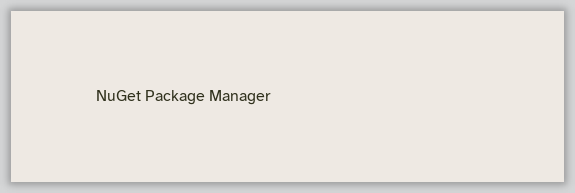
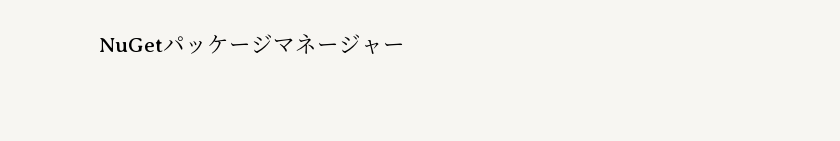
- NuGet Package Manager
+ NuGetパッケージマネージャー

